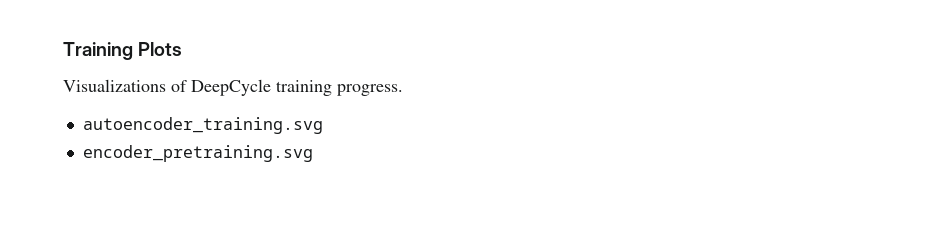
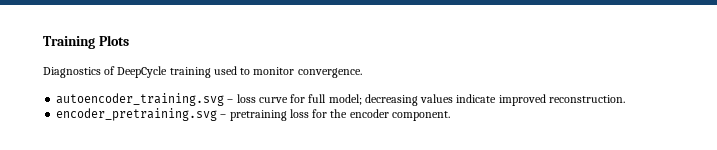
- Visualizations of DeepCycle training progress.
- autoencoder_training.svg
- encoder_pretraining.svg
+ Diagnostics of DeepCycle training used to monitor convergence.
+ autoencoder_training.svg – loss curve for full model; decreasing values indicate improved reconstruction.
+ encoder_pretraining.svg – pretraining loss for the encoder component.

